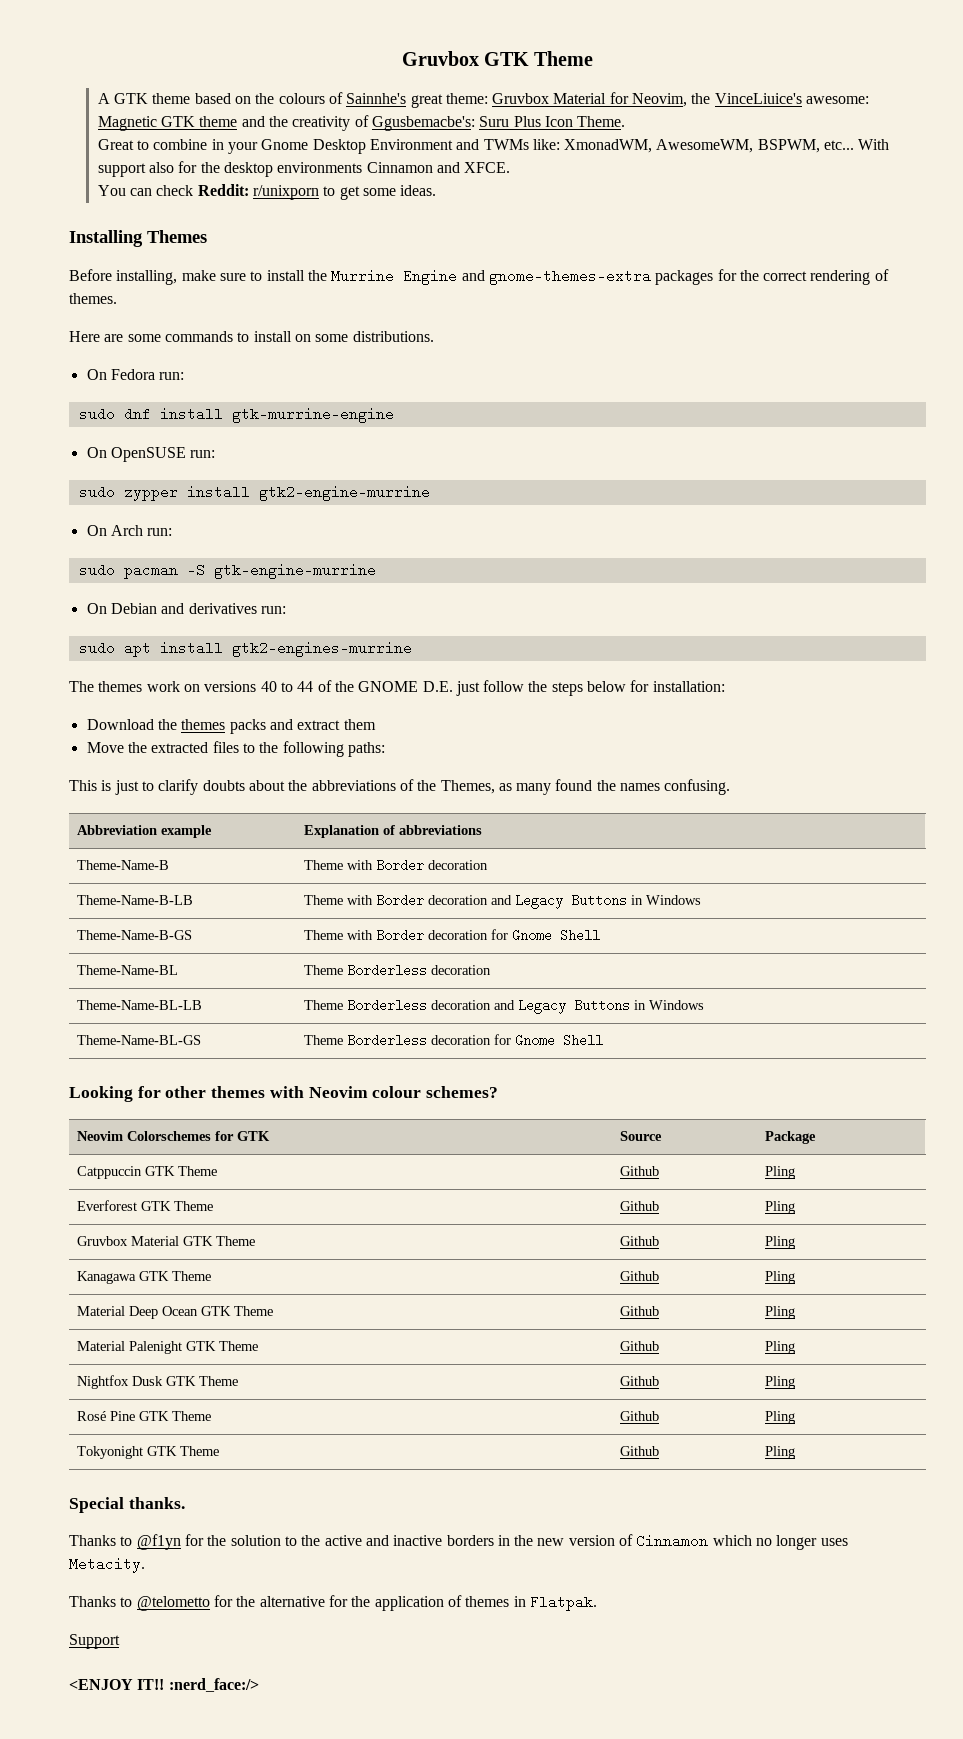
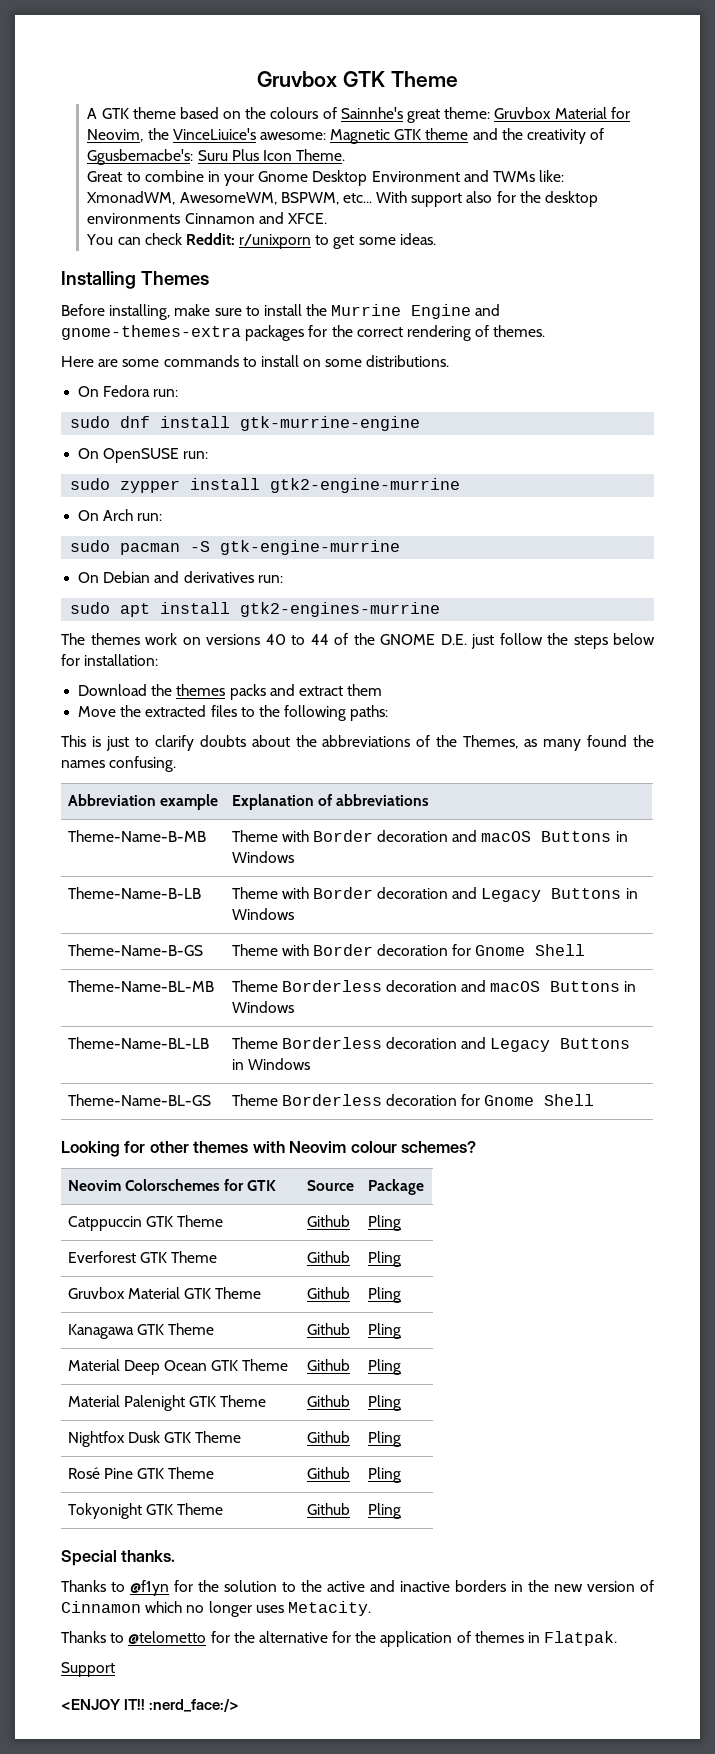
- Theme-Name-B | Theme with Border decoration
+ Theme-Name-B-MB | Theme with Border decoration and macOS Buttons in Windows
- Theme-Name-BL | Theme Borderless decoration
+ Theme-Name-BL-MB | Theme Borderless decoration and macOS Buttons in Windows

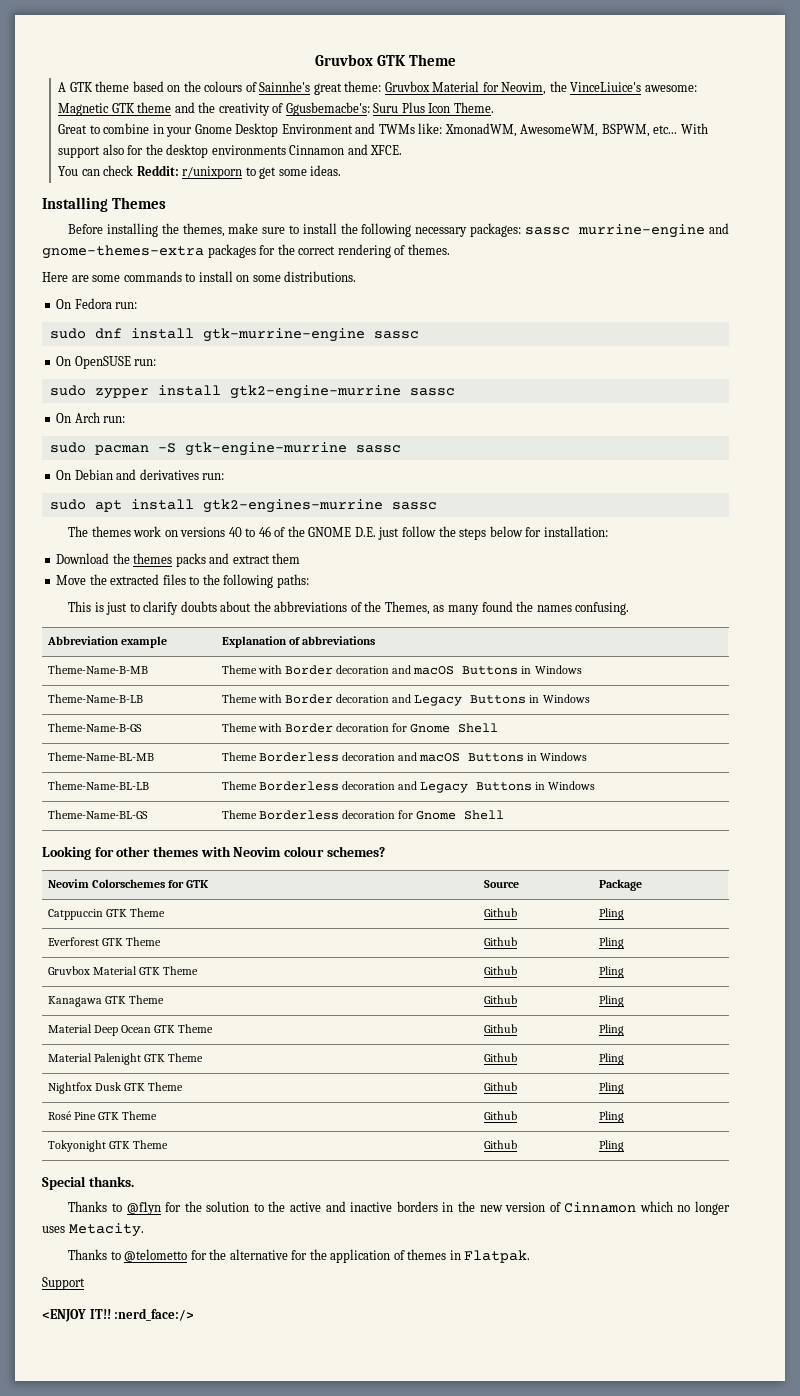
- Before installing, make sure to install the Murrine Engine and gnome-themes-extra packages for the correct rendering of themes.
+ Before installing the themes, make sure to install the following necessary packages: sassc murrine-engine and gnome-themes-extra packages for the correct rendering of themes.
- sudo dnf install gtk-murrine-engine
+ sudo dnf install gtk-murrine-engine sassc
- sudo zypper install gtk2-engine-murrine
+ sudo zypper install gtk2-engine-murrine sassc
- sudo pacman -S gtk-engine-murrine
+ sudo pacman -S gtk-engine-murrine sassc
- sudo apt install gtk2-engines-murrine
+ sudo apt install gtk2-engines-murrine sassc
- The themes work on versions 40 to 44 of the GNOME D.E. just follow the steps below for installation:
+ The themes work on versions 40 to 46 of the GNOME D.E. just follow the steps below for installation:

